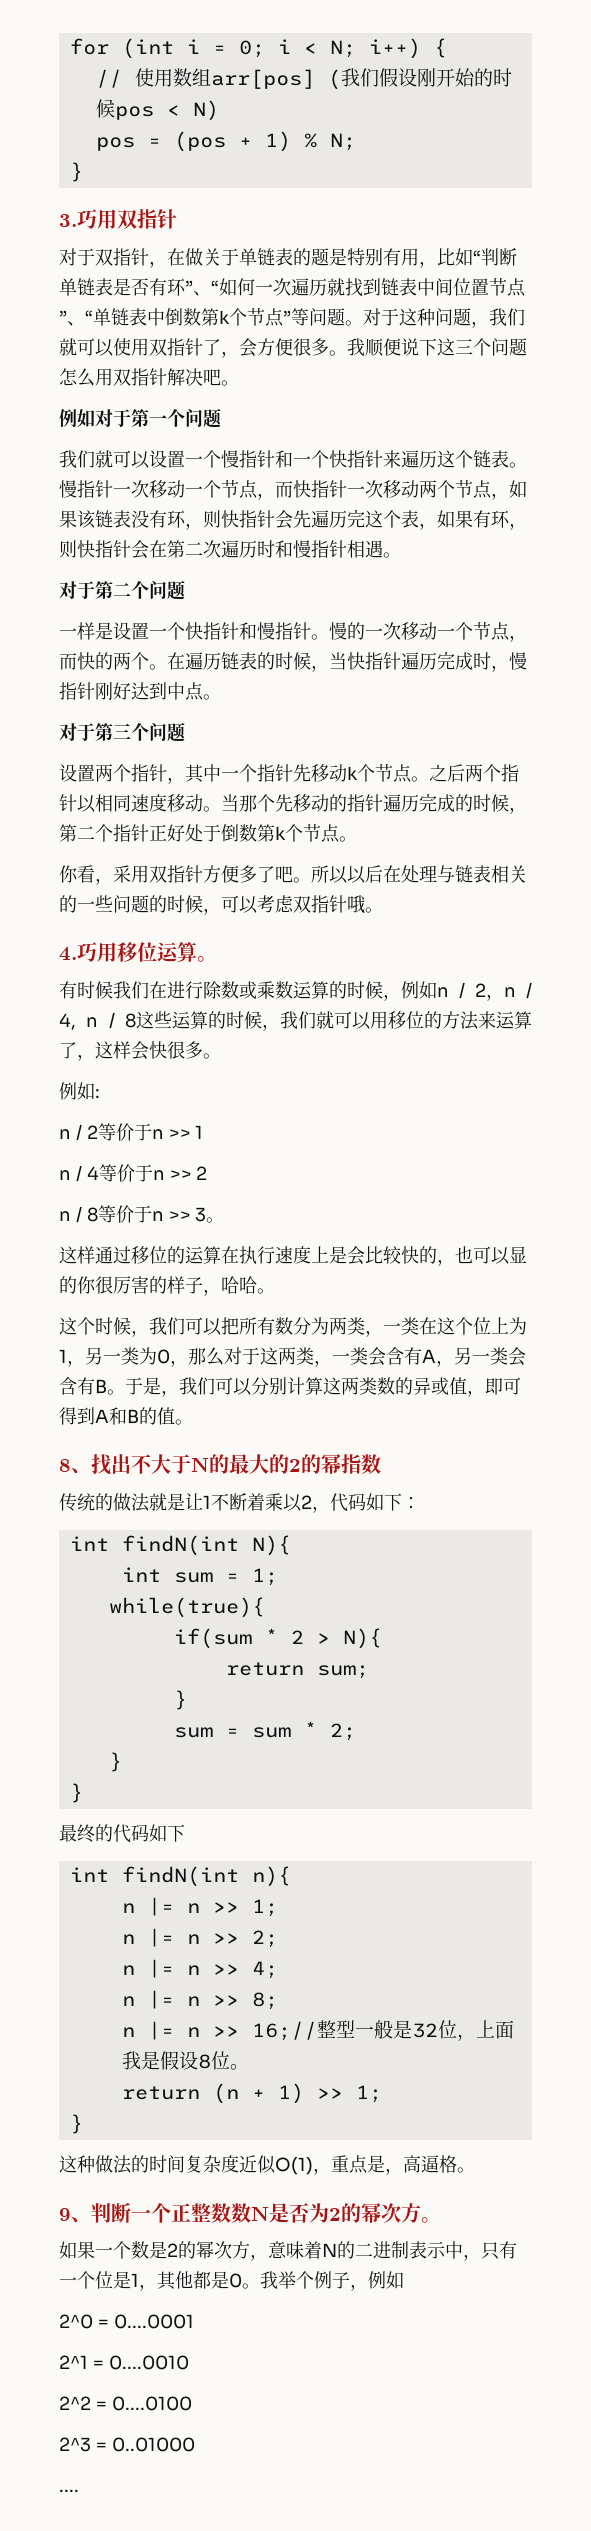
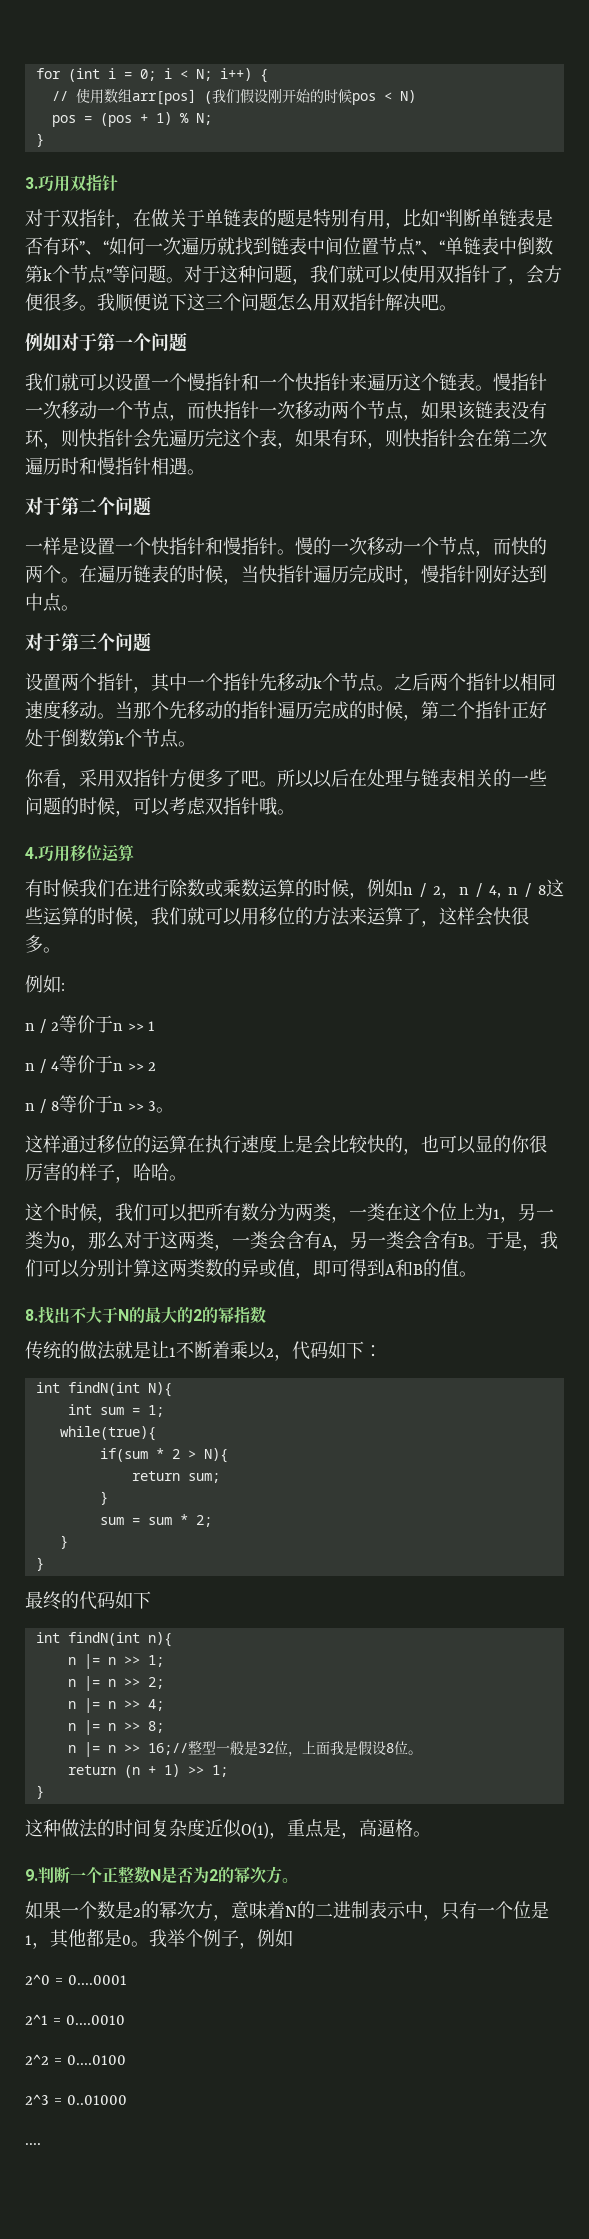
- 4.巧用移位运算。
+ 4.巧用移位运算
- 8、找出不大于N的最大的2的幂指数
+ 8.找出不大于N的最大的2的幂指数
- 9、判断一个正整数数N是否为2的幂次方。
+ 9.判断一个正整数N是否为2的幂次方。

